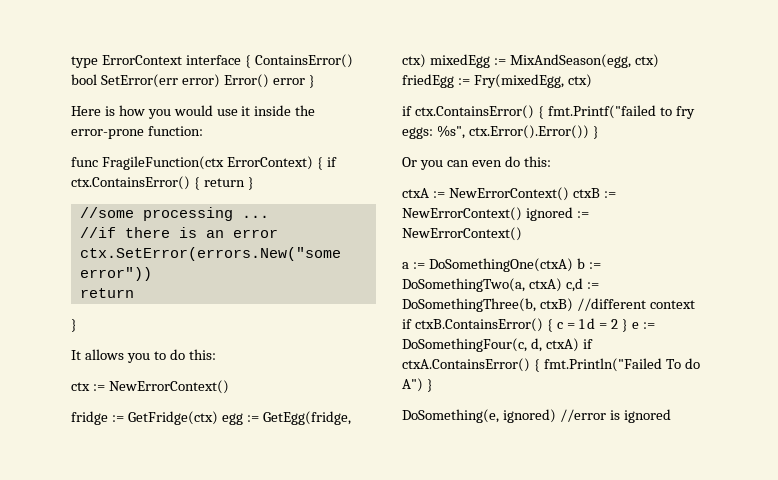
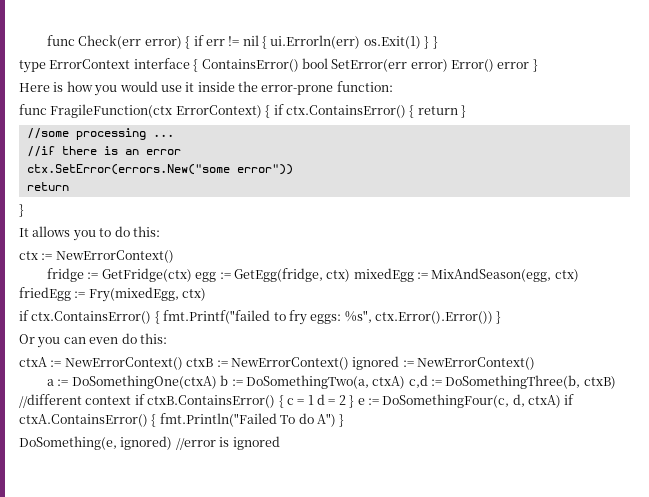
+ func Check(err error) { if err != nil { ui.Errorln(err) os.Exit(1) } }

